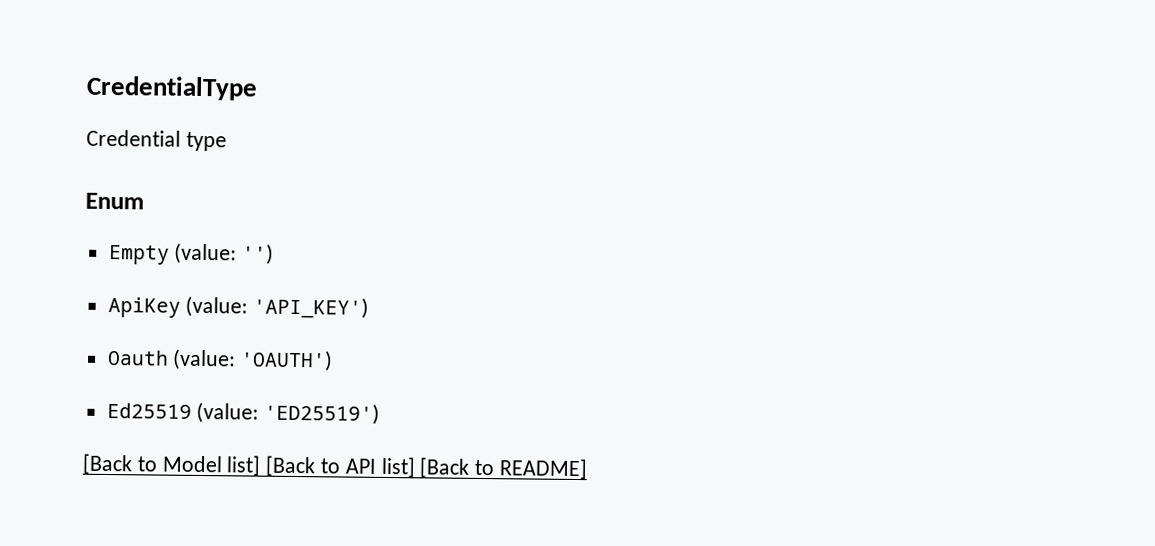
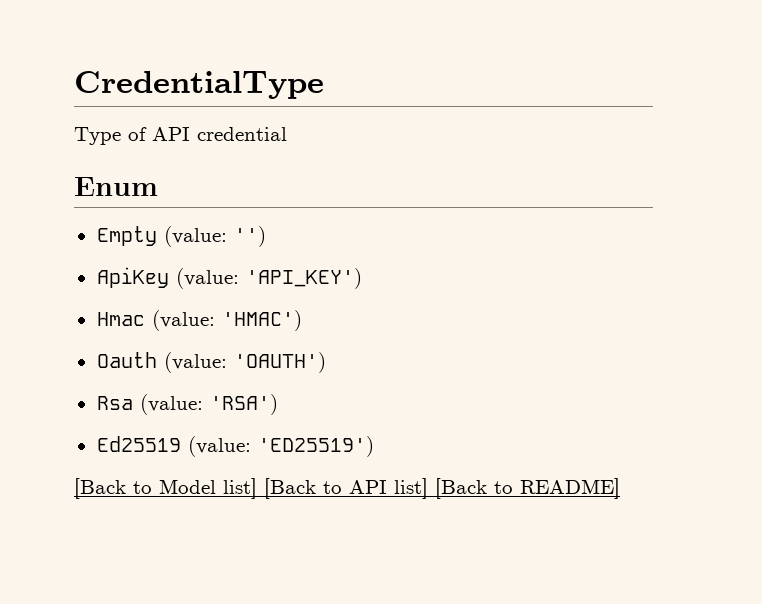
- Credential type
+ Type of API credential
+ Hmac (value: 'HMAC')
+ Rsa (value: 'RSA')

